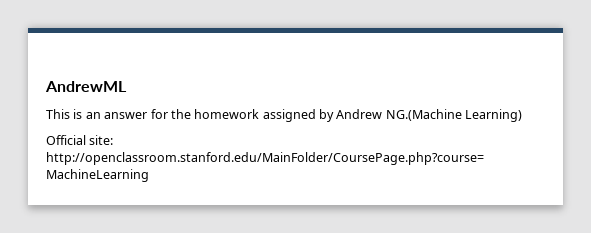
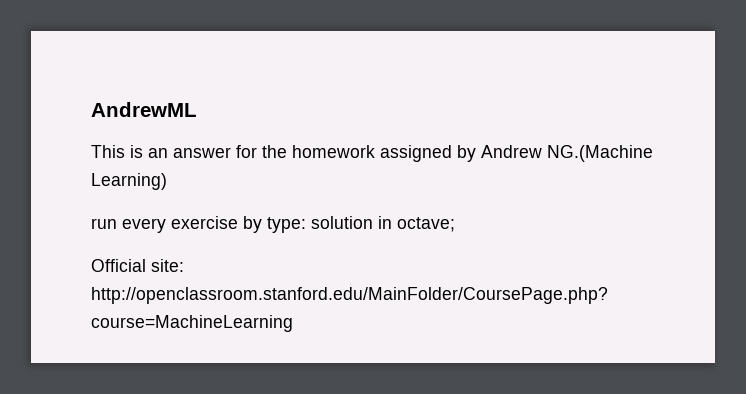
+ run every exercise by type: solution in octave;

